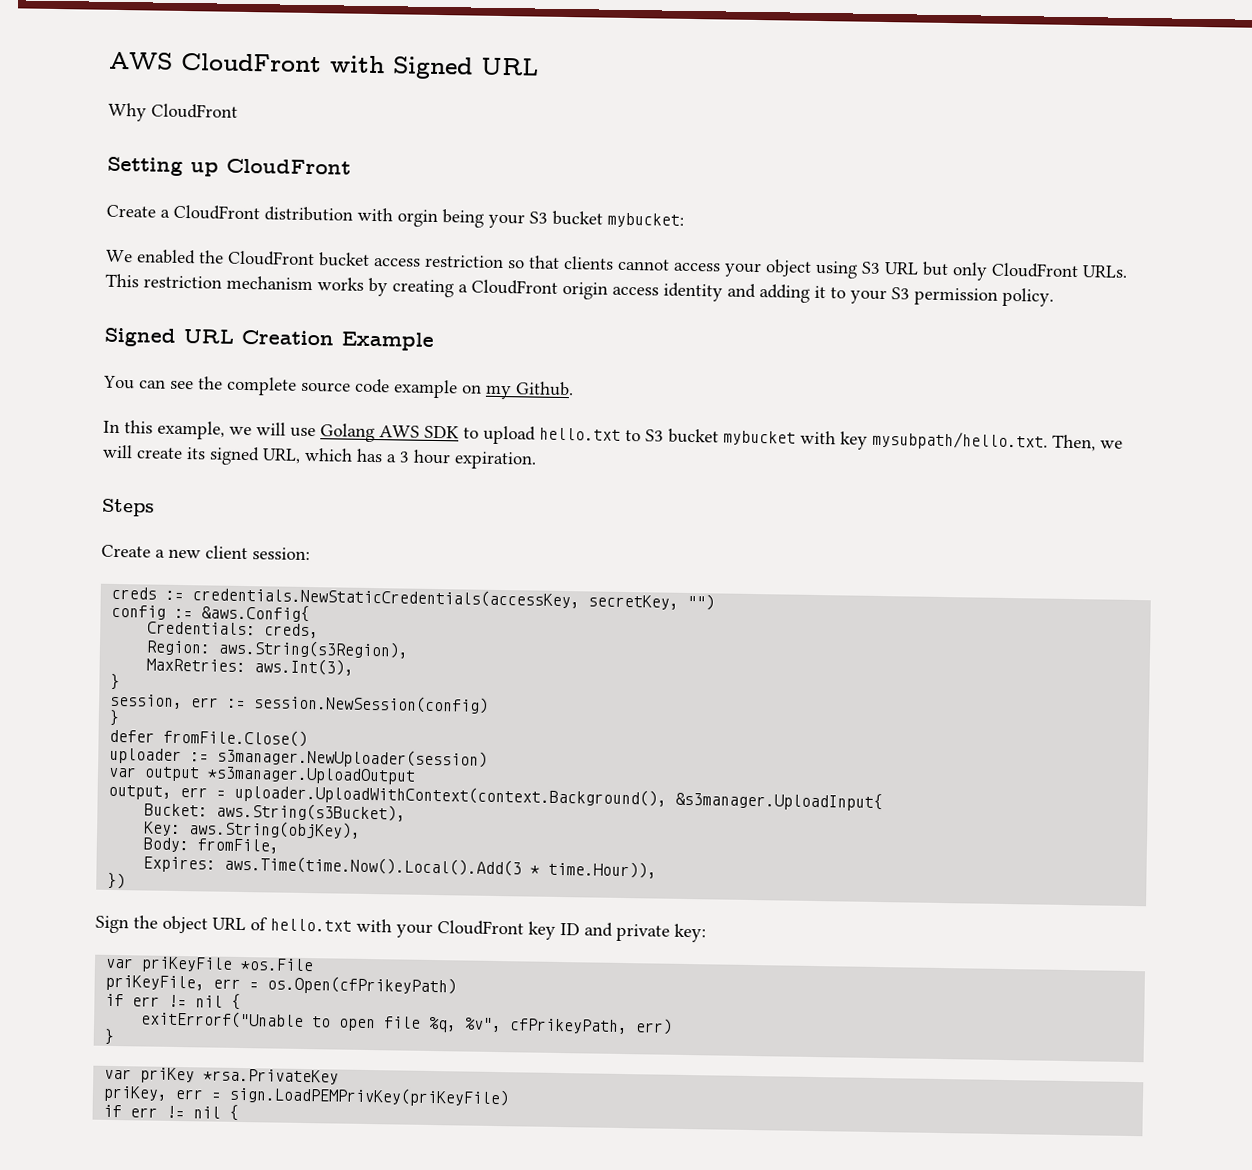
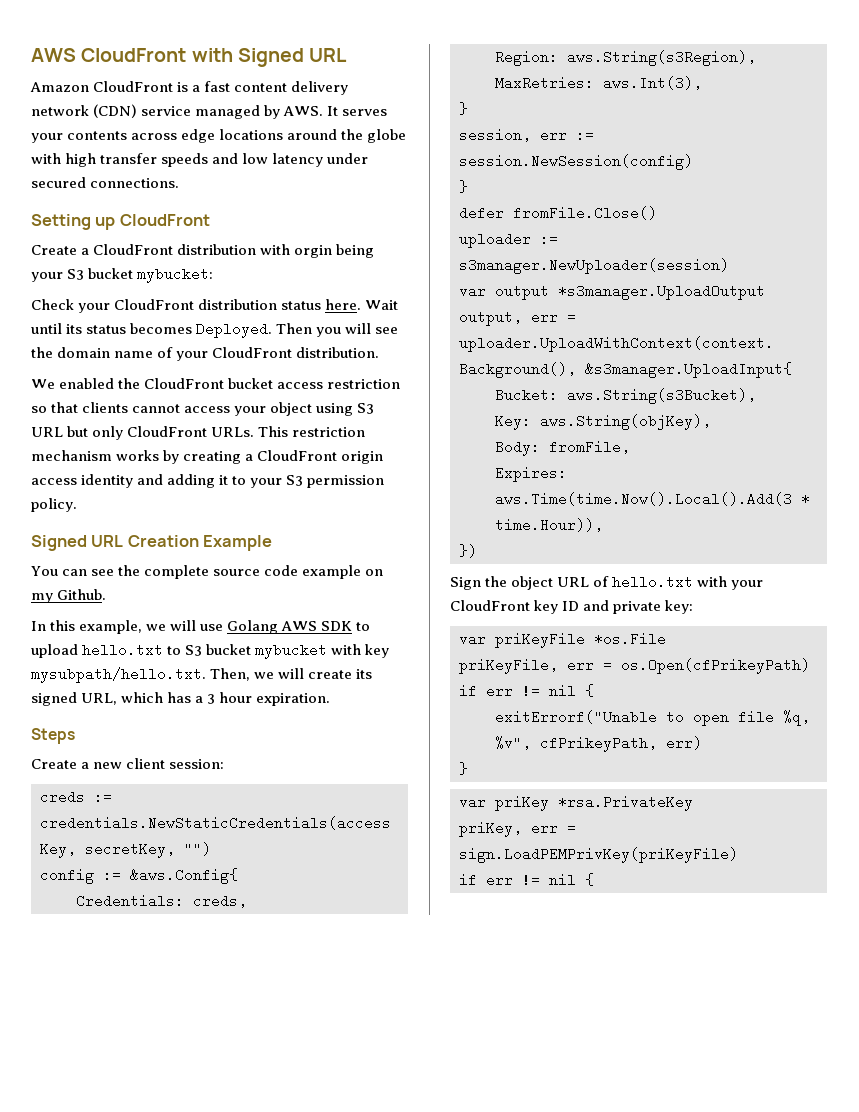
- Why CloudFront
+ Amazon CloudFront is a fast content delivery network (CDN) service managed by AWS. It serves your contents across edge locations around the globe with high transfer speeds and low latency under secured connections.
+ Check your CloudFront distribution status here. Wait until its status becomes Deployed. Then you will see the domain name of your CloudFront distribution.

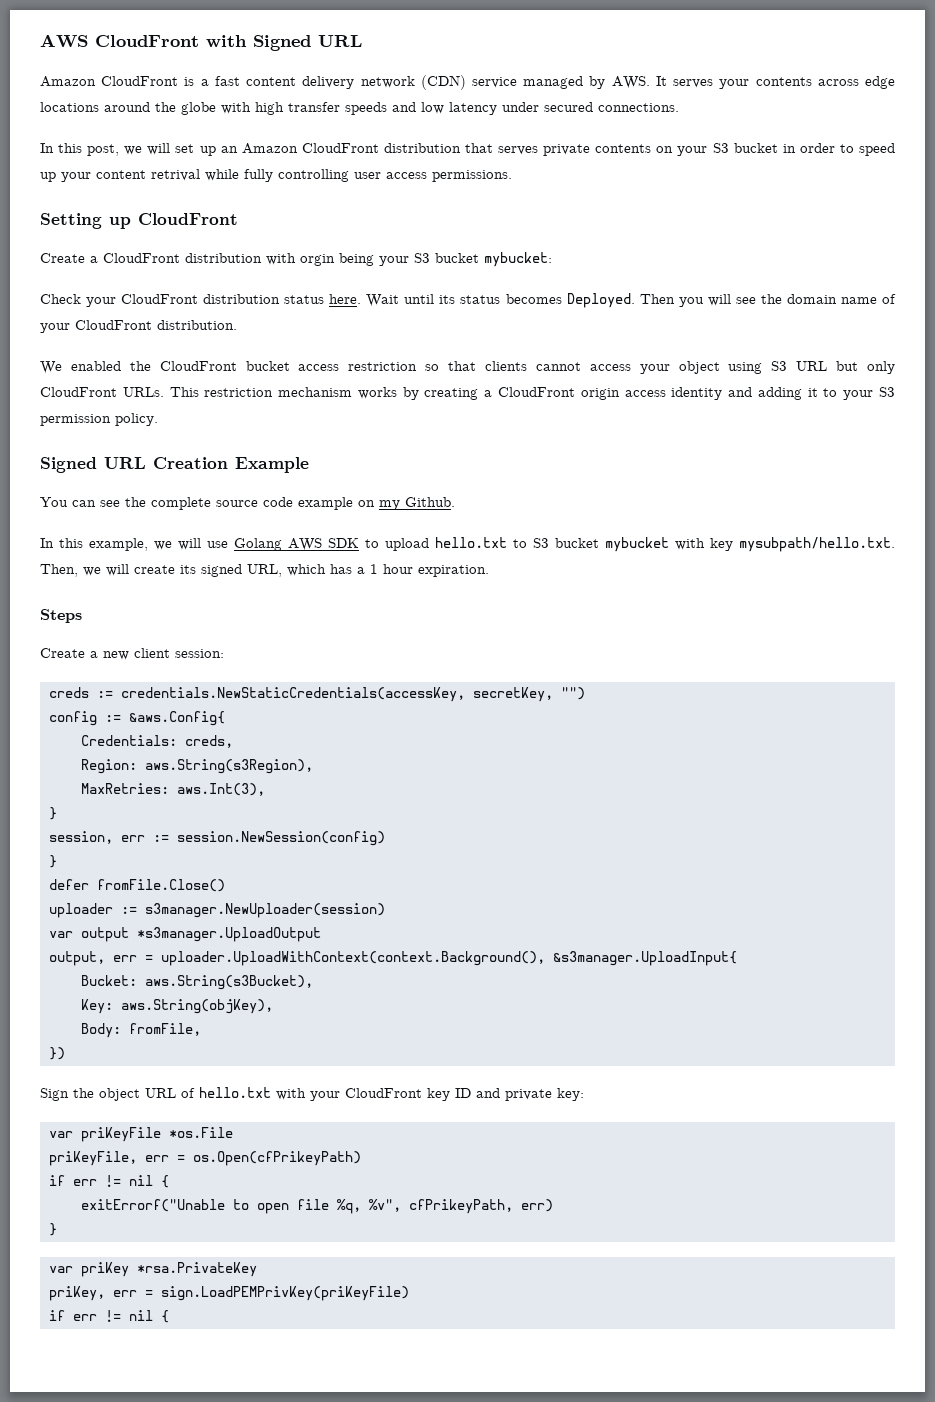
+ In this post, we will set up an Amazon CloudFront distribution that serves private contents on your S3 bucket in order to speed up your content retrival while fully controlling user access permissions.
- In this example, we will use Golang AWS SDK to upload hello.txt to S3 bucket mybucket with key mysubpath/hello.txt. Then, we will create its signed URL, which has a 3 hour expiration.
+ In this example, we will use Golang AWS SDK to upload hello.txt to S3 bucket mybucket with key mysubpath/hello.txt. Then, we will create its signed URL, which has a 1 hour expiration.
- Expires: aws.Time(time.Now().Local().Add(3 * time.Hour)),

